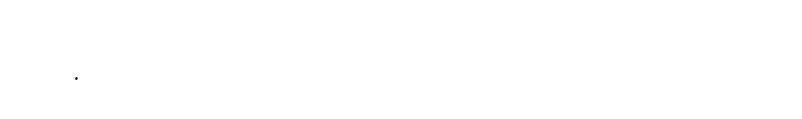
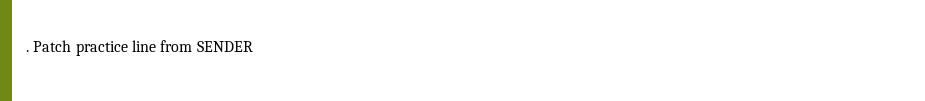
+ Patch practice line from SENDER

